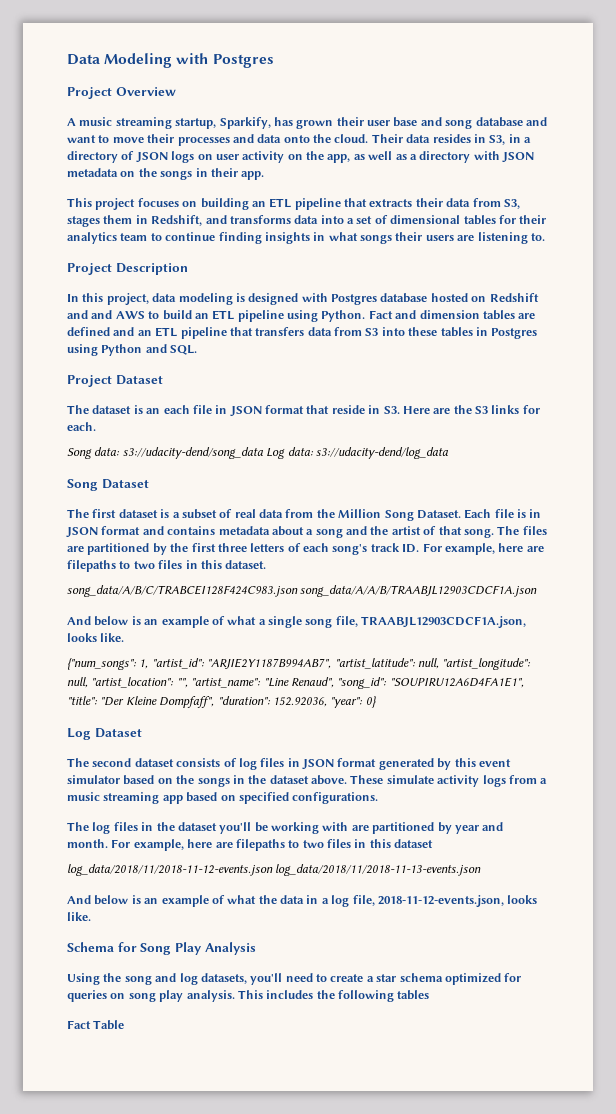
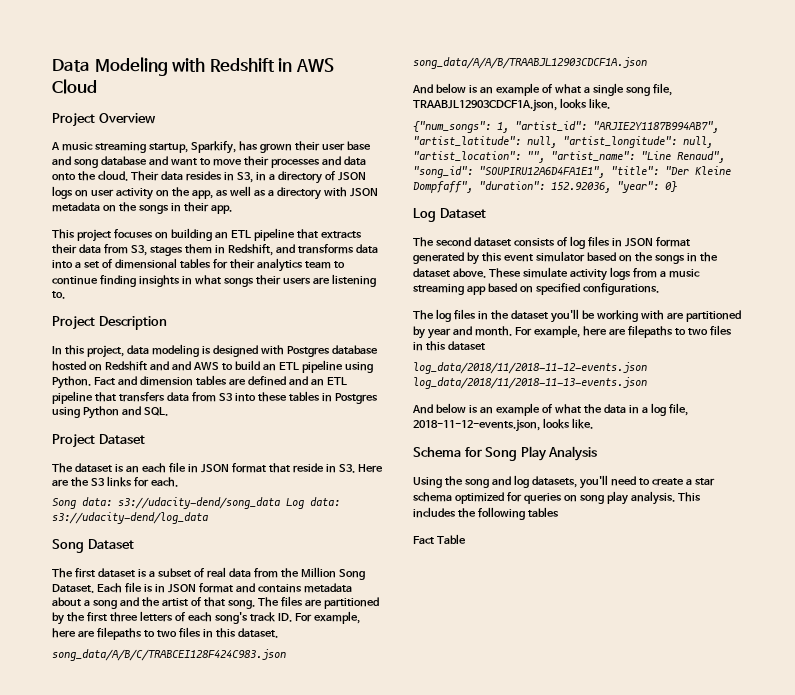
- Data Modeling with Postgres
+ Data Modeling with Redshift in AWS Cloud

